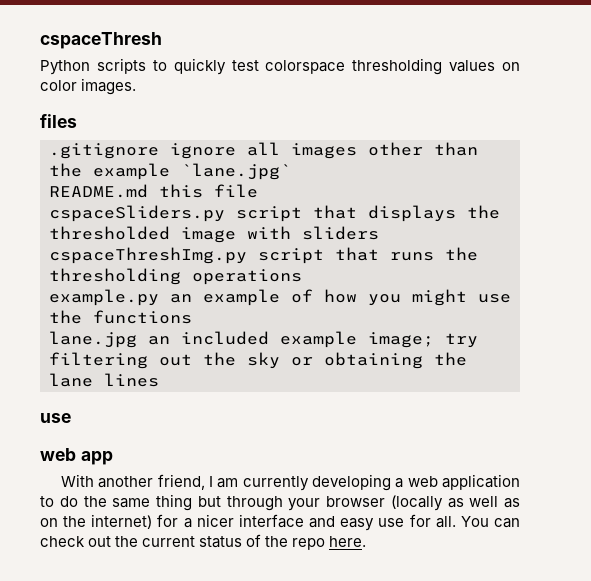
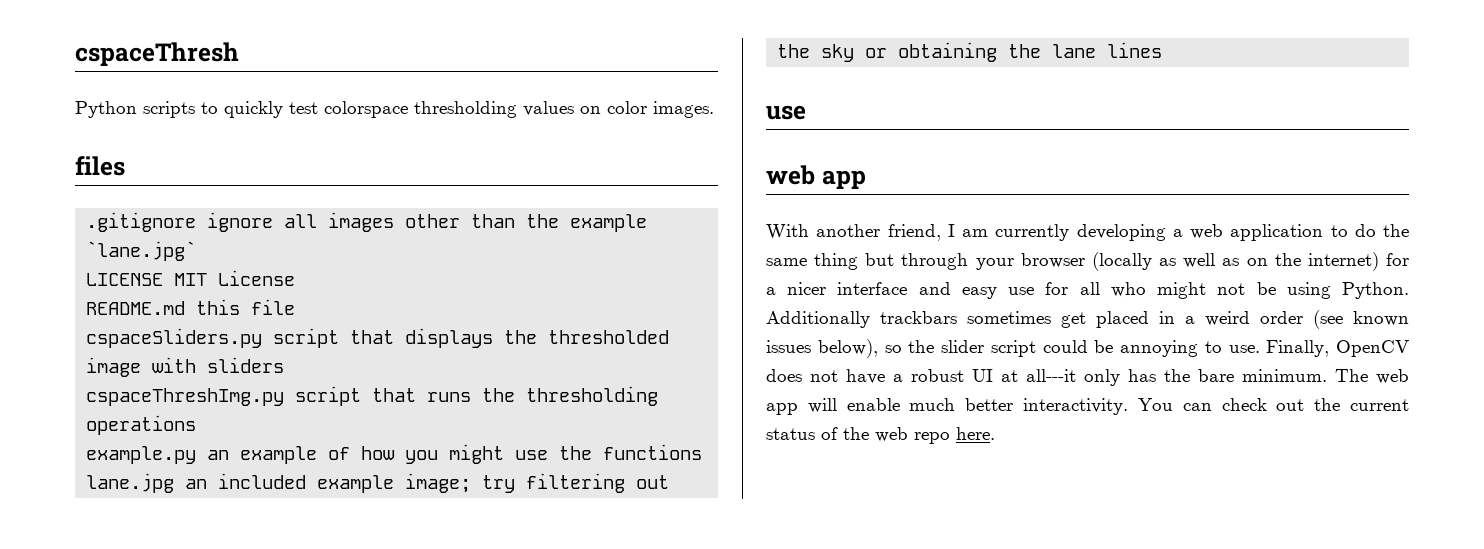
+ LICENSE MIT License
- With another friend, I am currently developing a web application to do the same thing but through your browser (locally as well as on the internet) for a nicer interface and easy use for all.
+ With another friend, I am currently developing a web application to do the same thing but through your browser (locally as well as on the internet) for a nicer interface and easy use for all who might not be using Python. Additionally trackbars sometimes get placed in a weird order (see known issues below), so the slider script could be annoying to use. Finally, OpenCV does not have a robust UI at all---it only has the bare minimum. The web app will enable much better interactivity.
- You can check out the current status of the repo here.
+ You can check out the current status of the web repo here.

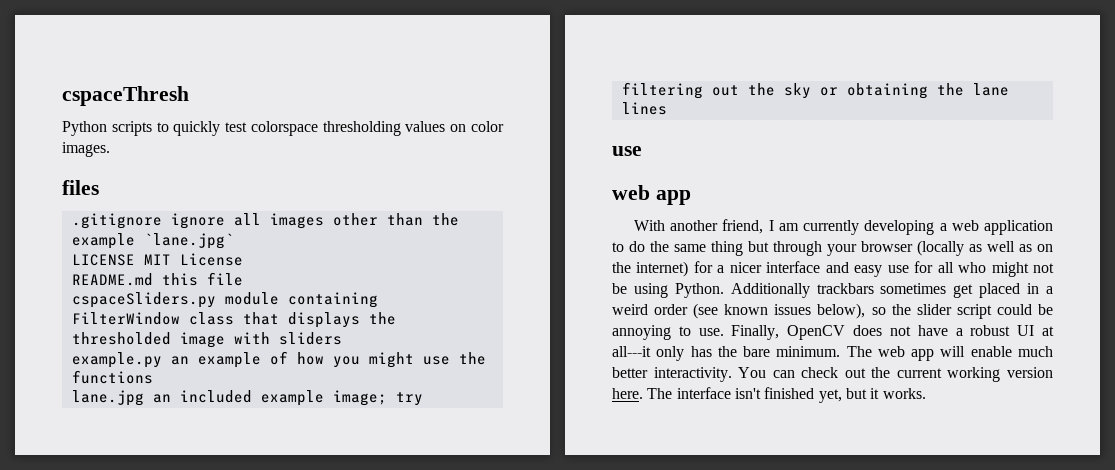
- cspaceSliders.py script that displays the thresholded image with sliders
+ cspaceSliders.py module containing FilterWindow class that displays the thresholded image with sliders
- cspaceThreshImg.py script that runs the thresholding operations
- You can check out the current status of the web repo here.
+ You can check out the current working version here. The interface isn't finished yet, but it works.

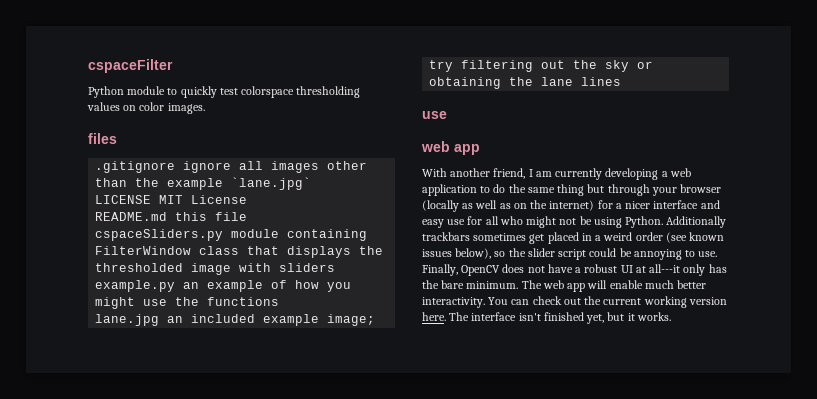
- cspaceThresh
+ cspaceFilter
- Python scripts to quickly test colorspace thresholding values on color images.
+ Python module to quickly test colorspace thresholding values on color images.

